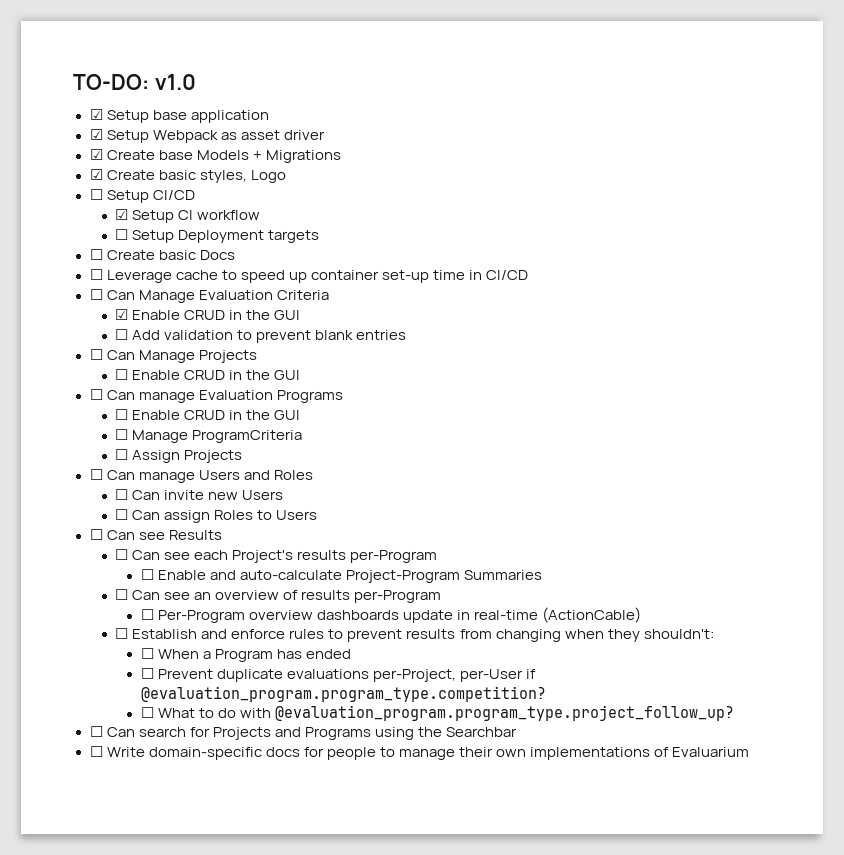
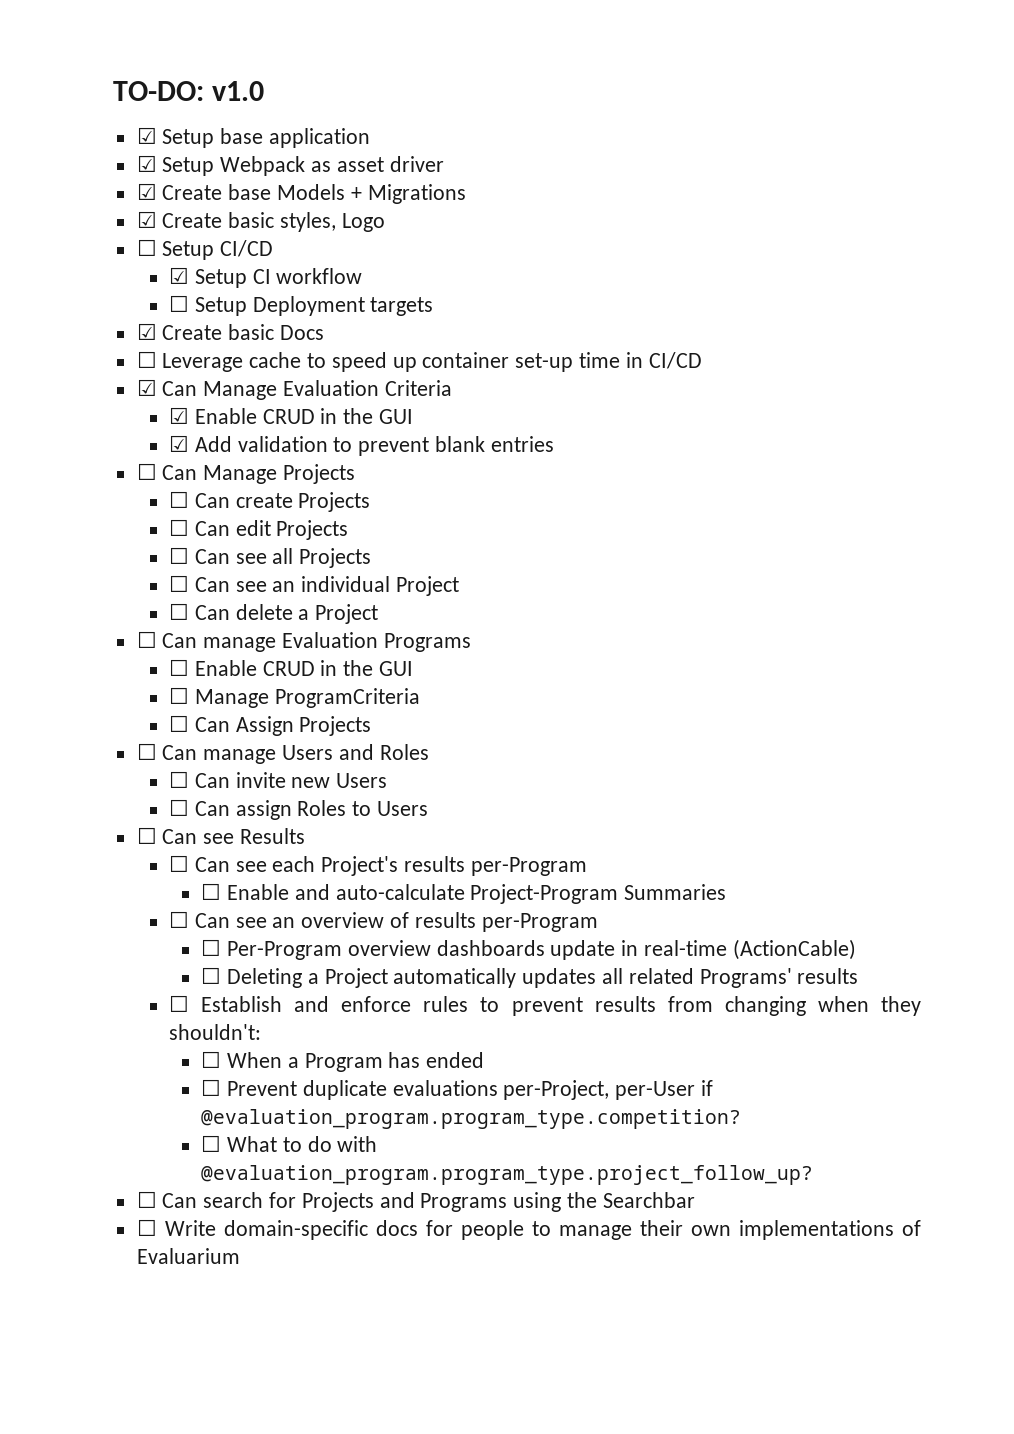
- ☐ Create basic Docs
+ ☑ Create basic Docs
- ☐ Can Manage Evaluation Criteria
+ ☑ Can Manage Evaluation Criteria
- ☐ Add validation to prevent blank entries
+ ☑ Add validation to prevent blank entries
  ☐ Can Manage Projects
- ☐ Enable CRUD in the GUI
+ ☐ Can create Projects
+ ☐ Can edit Projects
+ ☐ Can see all Projects
+ ☐ Can see an individual Project
+ ☐ Can delete a Project
- ☐ Assign Projects
+ ☐ Can Assign Projects
+ ☐ Deleting a Project automatically updates all related Programs' results

